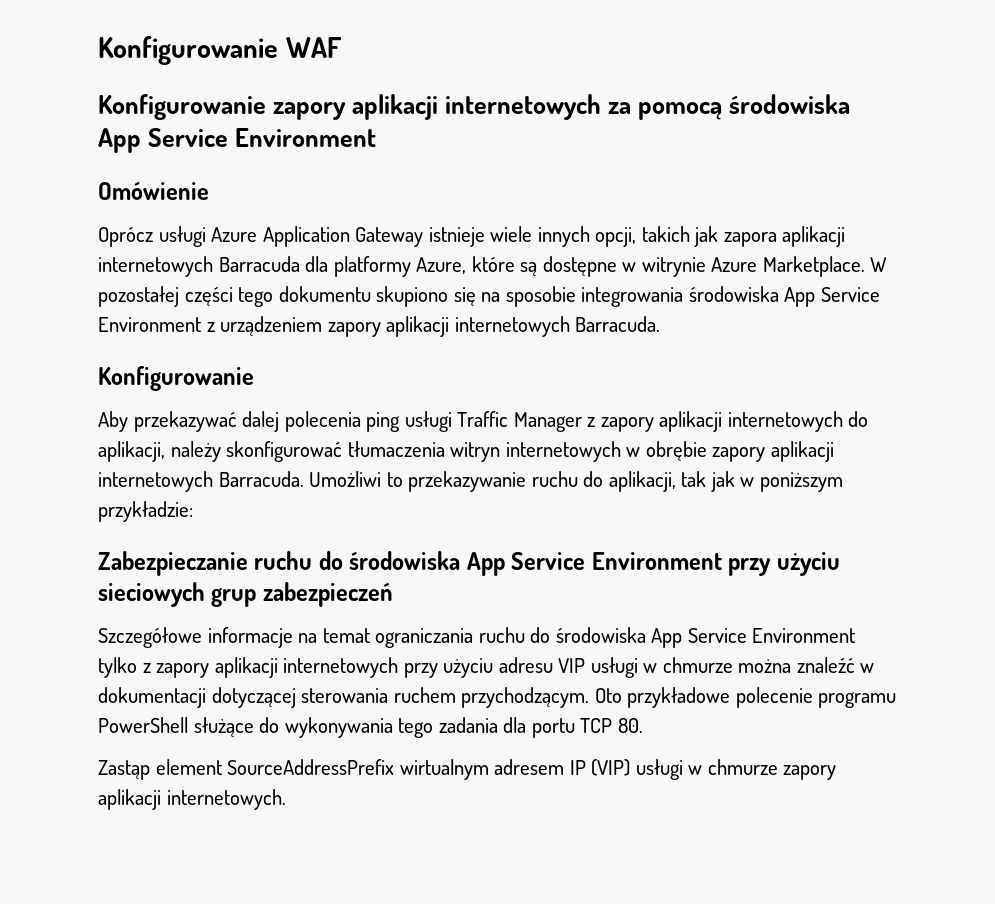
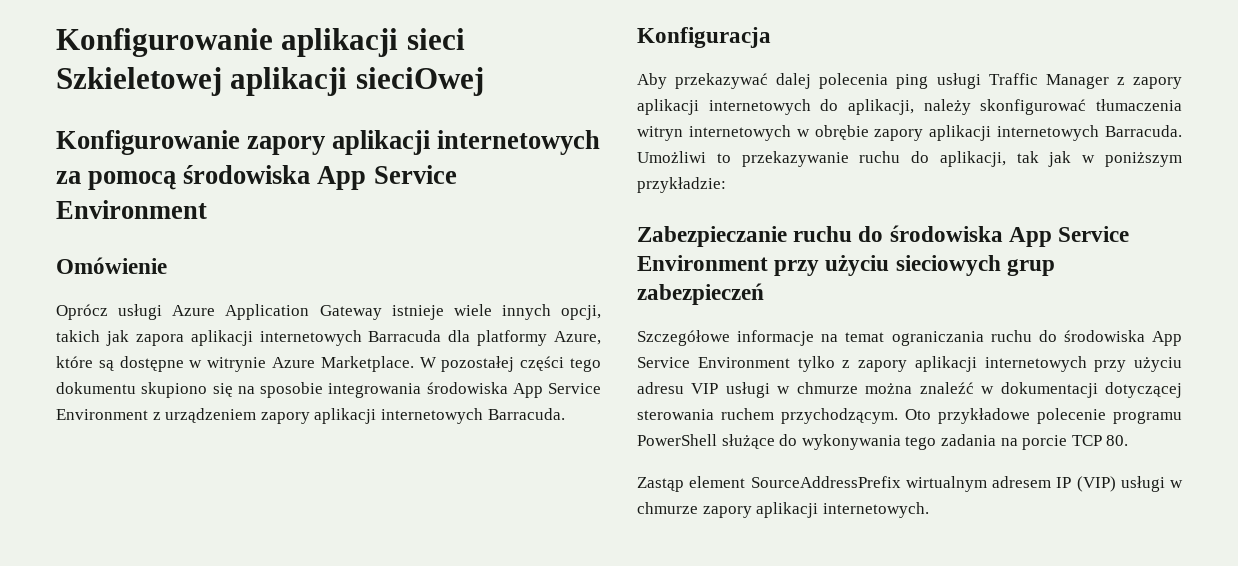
- Konfigurowanie WAF
+ Konfigurowanie aplikacji sieci Szkieletowej aplikacji sieciOwej
  W pozostałej części tego dokumentu skupiono się na sposobie integrowania środowiska App Service Environment z urządzeniem zapory aplikacji internetowych Barracuda.
- Konfigurowanie
+ Konfiguracja
- Oto przykładowe polecenie programu PowerShell służące do wykonywania tego zadania dla portu TCP 80.
+ Oto przykładowe polecenie programu PowerShell służące do wykonywania tego zadania na porcie TCP 80.

